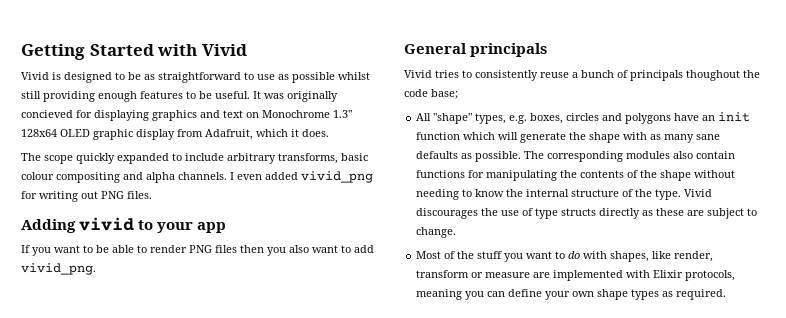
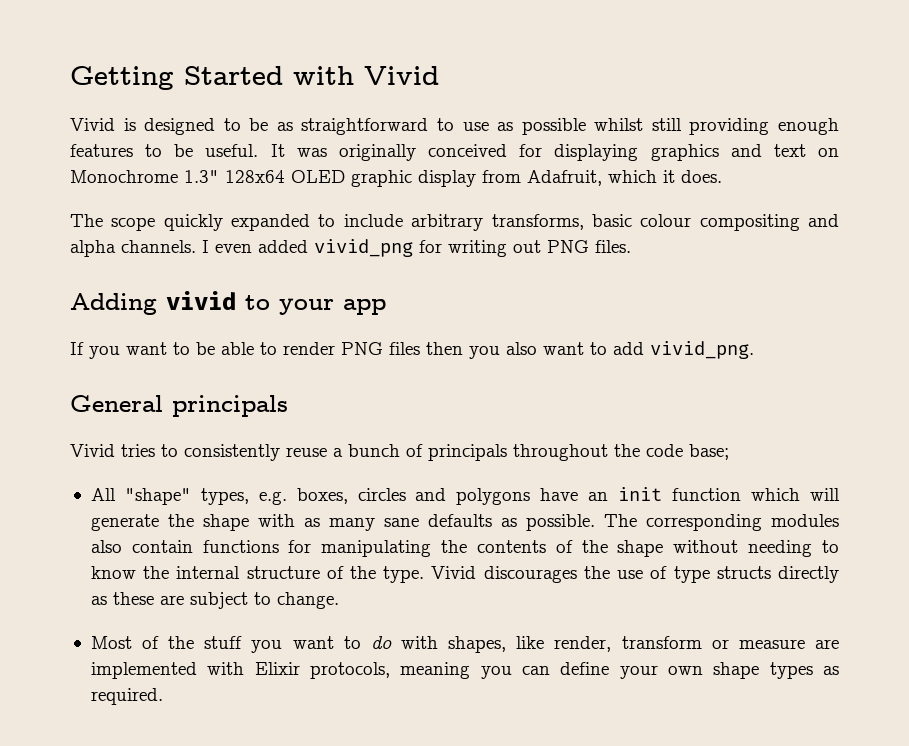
- It was originally concieved for displaying graphics and text on Monochrome 1.3" 128x64 OLED graphic display from Adafruit, which it does.
+ It was originally conceived for displaying graphics and text on Monochrome 1.3" 128x64 OLED graphic display from Adafruit, which it does.
- Vivid tries to consistently reuse a bunch of principals thoughout the code base;
+ Vivid tries to consistently reuse a bunch of principals throughout the code base;

